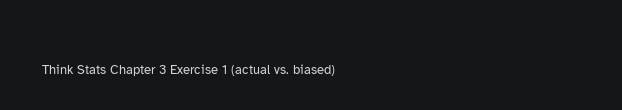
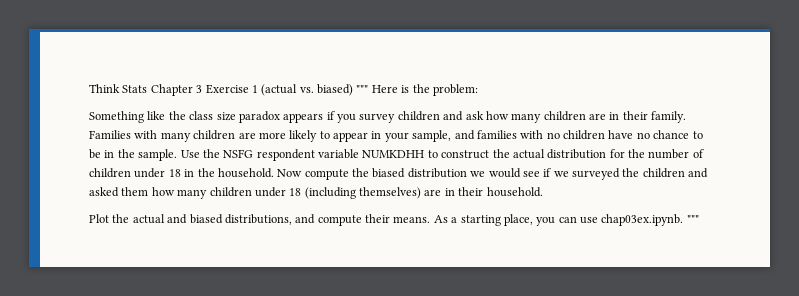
- Think Stats Chapter 3 Exercise 1 (actual vs. biased)
+ Think Stats Chapter 3 Exercise 1 (actual vs. biased) """ Here is the problem:
+ Something like the class size paradox appears if you survey children and ask how many children are in their family. Families with many children are more likely to appear in your sample, and families with no children have no chance to be in the sample. Use the NSFG respondent variable NUMKDHH to construct the actual distribution for the number of children under 18 in the household. Now compute the biased distribution we would see if we surveyed the children and asked them how many children under 18 (including themselves) are in their household.
+ Plot the actual and biased distributions, and compute their means. As a starting place, you can use chap03ex.ipynb. """

